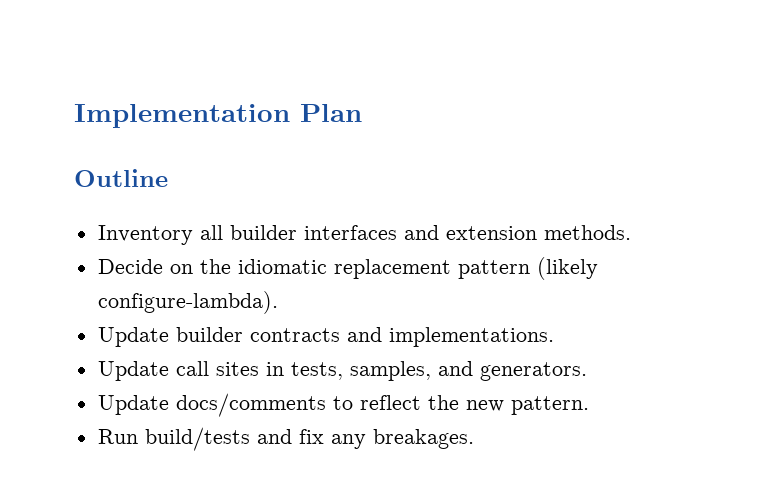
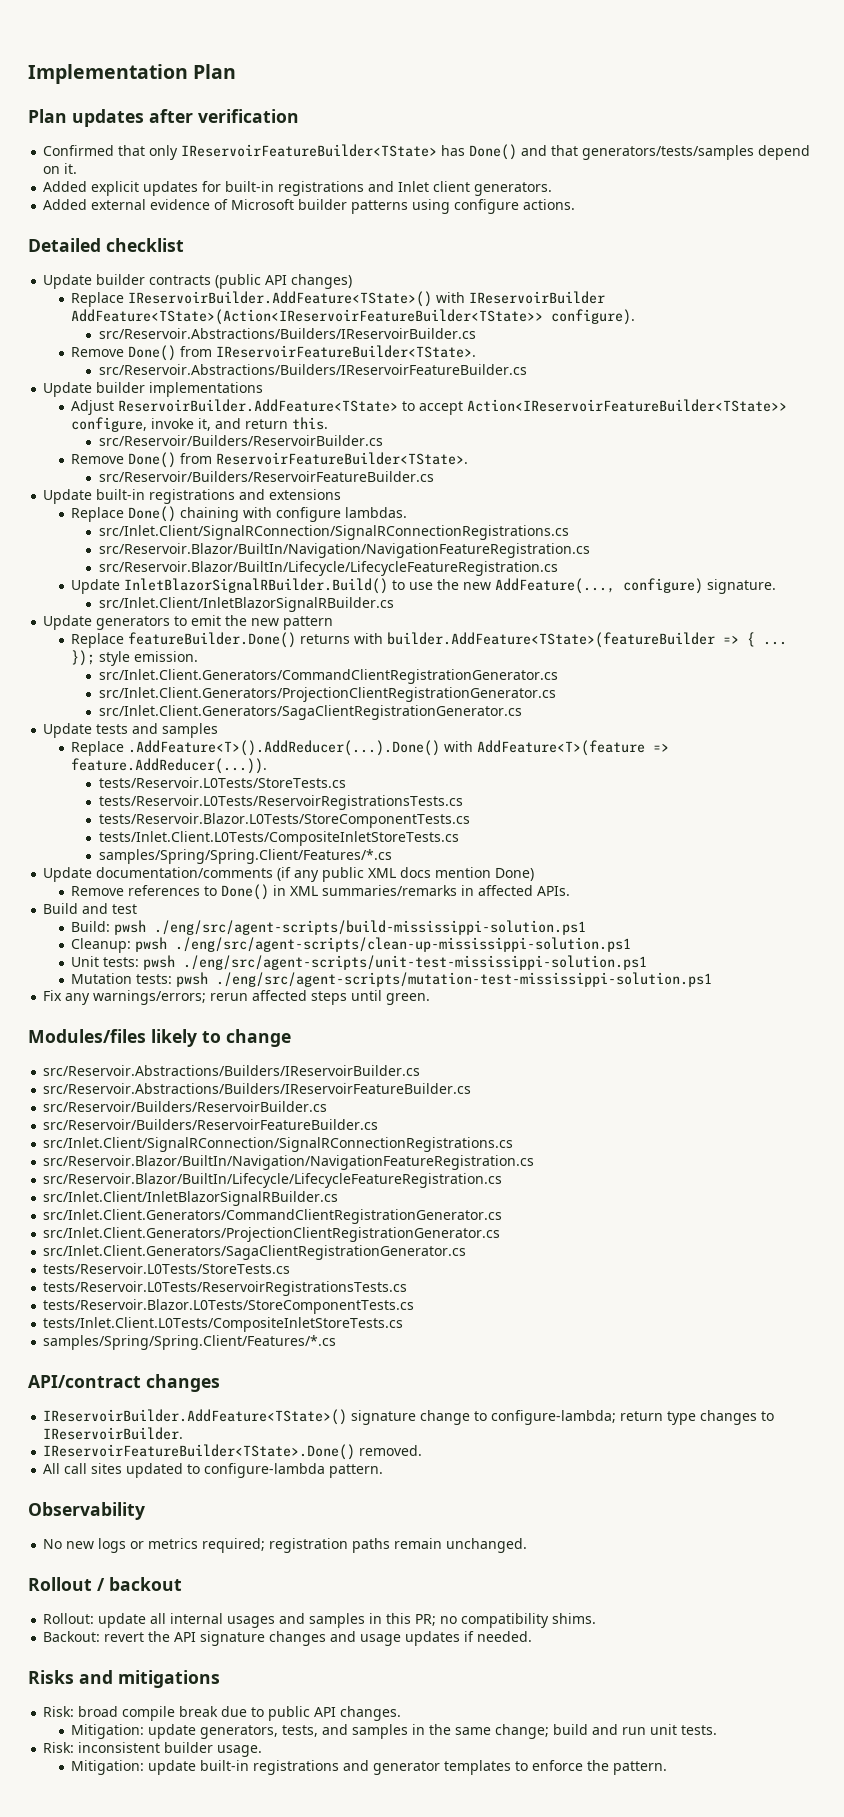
- Outline
- Inventory all builder interfaces and extension methods.
- Decide on the idiomatic replacement pattern (likely configure-lambda).
- Update builder contracts and implementations.
- Update call sites in tests, samples, and generators.
- Update docs/comments to reflect the new pattern.
- Run build/tests and fix any breakages.
+ Plan updates after verification
+ Confirmed that only IReservoirFeatureBuilder<TState> has Done() and that generators/tests/samples depend on it.
+ Added explicit updates for built-in registrations and Inlet client generators.
+ Added external evidence of Microsoft builder patterns using configure actions.
+ Detailed checklist
+ Update builder contracts (public API changes)
+ Replace IReservoirBuilder.AddFeature<TState>() with IReservoirBuilder AddFeature<TState>(Action<IReservoirFeatureBuilder<TState>> configure).
+ src/Reservoir.Abstractions/Builders/IReservoirBuilder.cs
+ Remove Done() from IReservoirFeatureBuilder<TState>.
+ src/Reservoir.Abstractions/Builders/IReservoirFeatureBuilder.cs
+ Update builder implementations
+ Adjust ReservoirBuilder.AddFeature<TState> to accept Action<IReservoirFeatureBuilder<TState>> configure, invoke it, and return this.
+ src/Reservoir/Builders/ReservoirBuilder.cs
+ Remove Done() from ReservoirFeatureBuilder<TState>.
+ src/Reservoir/Builders/ReservoirFeatureBuilder.cs
+ Update built-in registrations and extensions
+ Replace Done() chaining with configure lambdas.
+ src/Inlet.Client/SignalRConnection/SignalRConnectionRegistrations.cs
+ src/Reservoir.Blazor/BuiltIn/Navigation/NavigationFeatureRegistration.cs
+ src/Reservoir.Blazor/BuiltIn/Lifecycle/LifecycleFeatureRegistration.cs
+ Update InletBlazorSignalRBuilder.Build() to use the new AddFeature(..., configure) signature.
+ src/Inlet.Client/InletBlazorSignalRBuilder.cs
+ Update generators to emit the new pattern
+ Replace featureBuilder.Done() returns with builder.AddFeature<TState>(featureBuilder => { ... }); style emission.
+ src/Inlet.Client.Generators/CommandClientRegistrationGenerator.cs
+ src/Inlet.Client.Generators/ProjectionClientRegistrationGenerator.cs
+ src/Inlet.Client.Generators/SagaClientRegistrationGenerator.cs
+ Update tests and samples
+ Replace .AddFeature<T>().AddReducer(...).Done() with AddFeature<T>(feature => feature.AddReducer(...)).
+ tests/Reservoir.L0Tests/StoreTests.cs
+ tests/Reservoir.L0Tests/ReservoirRegistrationsTests.cs
+ tests/Reservoir.Blazor.L0Tests/StoreComponentTests.cs
+ tests/Inlet.Client.L0Tests/CompositeInletStoreTests.cs
+ samples/Spring/Spring.Client/Features/*.cs
+ Update documentation/comments (if any public XML docs mention Done)
+ Remove references to Done() in XML summaries/remarks in affected APIs.
+ Build and test
+ Build: pwsh ./eng/src/agent-scripts/build-mississippi-solution.ps1
+ Cleanup: pwsh ./eng/src/agent-scripts/clean-up-mississippi-solution.ps1
+ Unit tests: pwsh ./eng/src/agent-scripts/unit-test-mississippi-solution.ps1
+ Mutation tests: pwsh ./eng/src/agent-scripts/mutation-test-mississippi-solution.ps1
+ Fix any warnings/errors; rerun affected steps until green.
+ Modules/files likely to change
+ src/Reservoir.Abstractions/Builders/IReservoirBuilder.cs
+ src/Reservoir.Abstractions/Builders/IReservoirFeatureBuilder.cs
+ src/Reservoir/Builders/ReservoirBuilder.cs
+ src/Reservoir/Builders/ReservoirFeatureBuilder.cs
+ src/Inlet.Client/SignalRConnection/SignalRConnectionRegistrations.cs
+ src/Reservoir.Blazor/BuiltIn/Navigation/NavigationFeatureRegistration.cs
+ src/Reservoir.Blazor/BuiltIn/Lifecycle/LifecycleFeatureRegistration.cs
+ src/Inlet.Client/InletBlazorSignalRBuilder.cs
+ src/Inlet.Client.Generators/CommandClientRegistrationGenerator.cs
+ src/Inlet.Client.Generators/ProjectionClientRegistrationGenerator.cs
+ src/Inlet.Client.Generators/SagaClientRegistrationGenerator.cs
+ tests/Reservoir.L0Tests/StoreTests.cs
+ tests/Reservoir.L0Tests/ReservoirRegistrationsTests.cs
+ tests/Reservoir.Blazor.L0Tests/StoreComponentTests.cs
+ tests/Inlet.Client.L0Tests/CompositeInletStoreTests.cs
+ samples/Spring/Spring.Client/Features/*.cs
+ API/contract changes
+ IReservoirBuilder.AddFeature<TState>() signature change to configure-lambda; return type changes to IReservoirBuilder.
+ IReservoirFeatureBuilder<TState>.Done() removed.
+ All call sites updated to configure-lambda pattern.
+ Observability
+ No new logs or metrics required; registration paths remain unchanged.
+ Rollout / backout
+ Rollout: update all internal usages and samples in this PR; no compatibility shims.
+ Backout: revert the API signature changes and usage updates if needed.
+ Risks and mitigations
+ Risk: broad compile break due to public API changes.
+ Mitigation: update generators, tests, and samples in the same change; build and run unit tests.
+ Risk: inconsistent builder usage.
+ Mitigation: update built-in registrations and generator templates to enforce the pattern.

